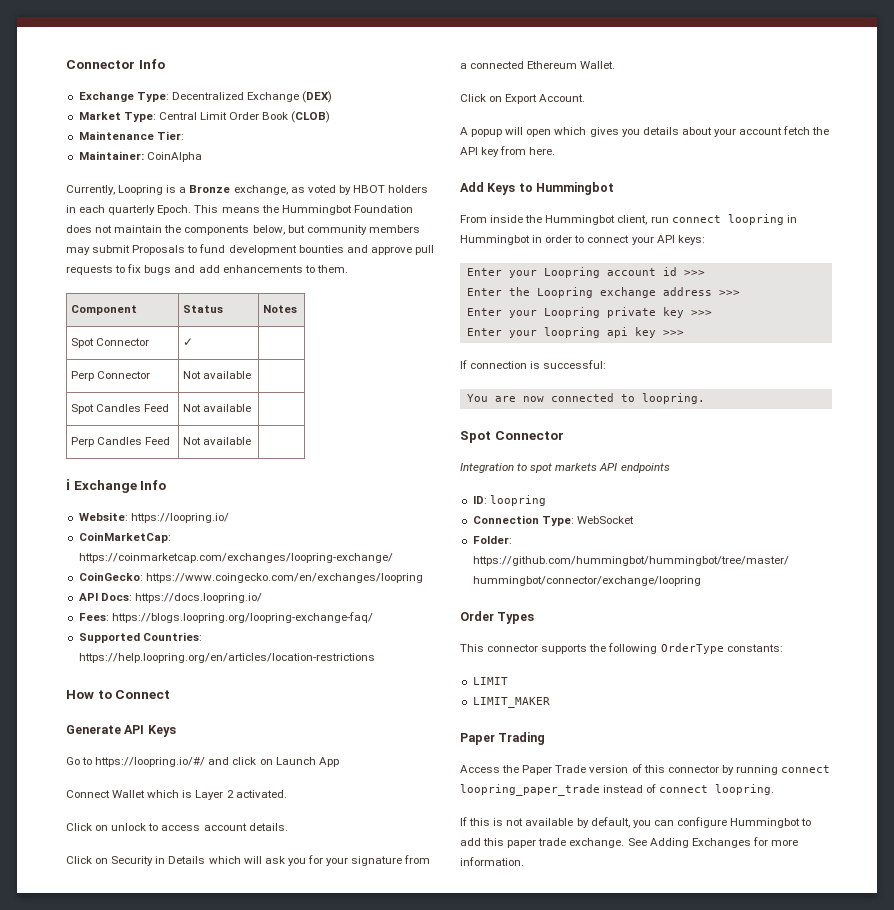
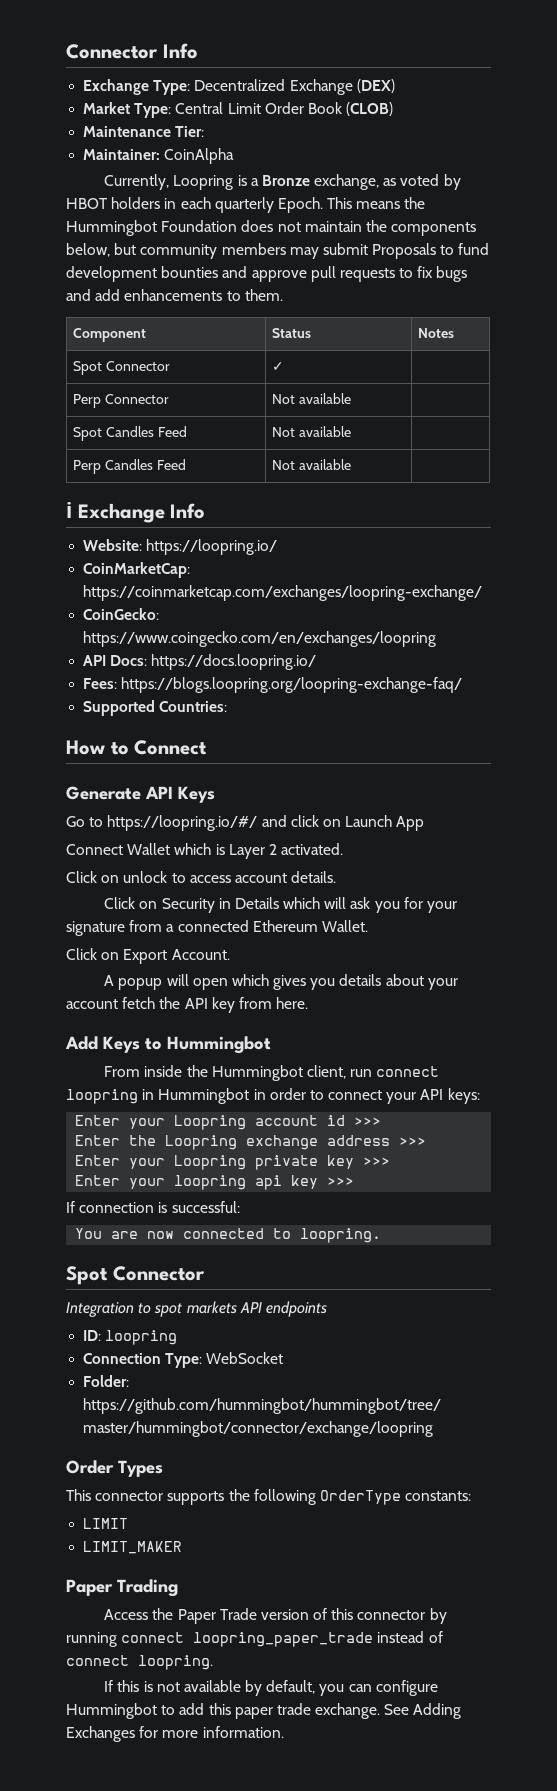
- Supported Countries: https://help.loopring.org/en/articles/location-restrictions
+ Supported Countries:

